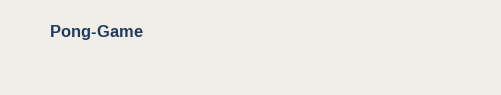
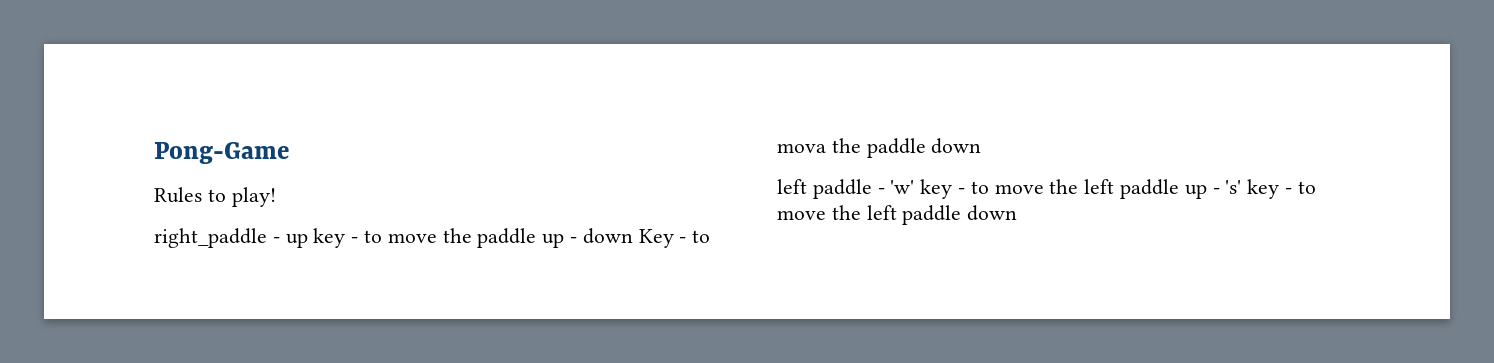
+ Rules to play!
+ right_paddle - up key - to move the paddle up - down Key - to mova the paddle down
+ left paddle - 'w' key - to move the left paddle up - 's' key - to move the left paddle down

